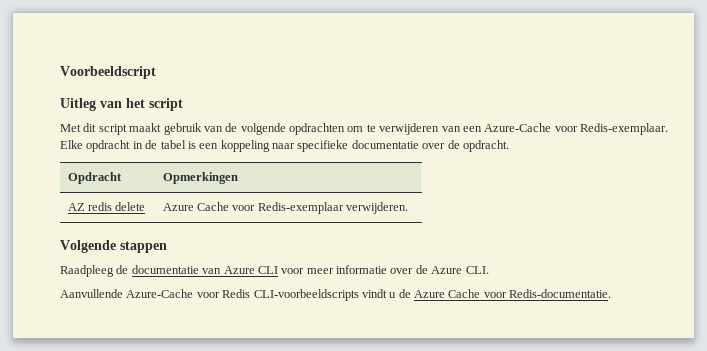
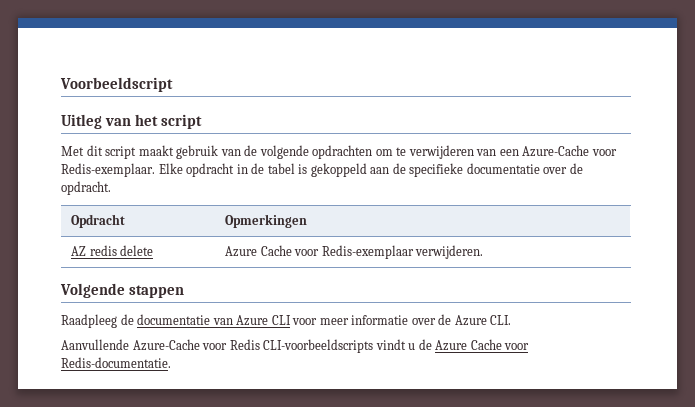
- Elke opdracht in de tabel is een koppeling naar specifieke documentatie over de opdracht.
+ Elke opdracht in de tabel is gekoppeld aan de specifieke documentatie over de opdracht.

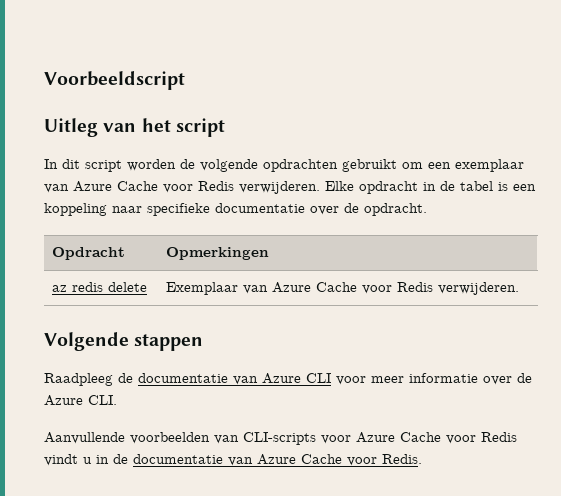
- Met dit script maakt gebruik van de volgende opdrachten om te verwijderen van een Azure-Cache voor Redis-exemplaar.
+ In dit script worden de volgende opdrachten gebruikt om een exemplaar van Azure Cache voor Redis verwijderen.
- Elke opdracht in de tabel is gekoppeld aan de specifieke documentatie over de opdracht.
+ Elke opdracht in de tabel is een koppeling naar specifieke documentatie over de opdracht.
- AZ redis delete | Azure Cache voor Redis-exemplaar verwijderen.
+ az redis delete | Exemplaar van Azure Cache voor Redis verwijderen.
- Aanvullende Azure-Cache voor Redis CLI-voorbeeldscripts vindt u de Azure Cache voor Redis-documentatie.
+ Aanvullende voorbeelden van CLI-scripts voor Azure Cache voor Redis vindt u in de documentatie van Azure Cache voor Redis.

